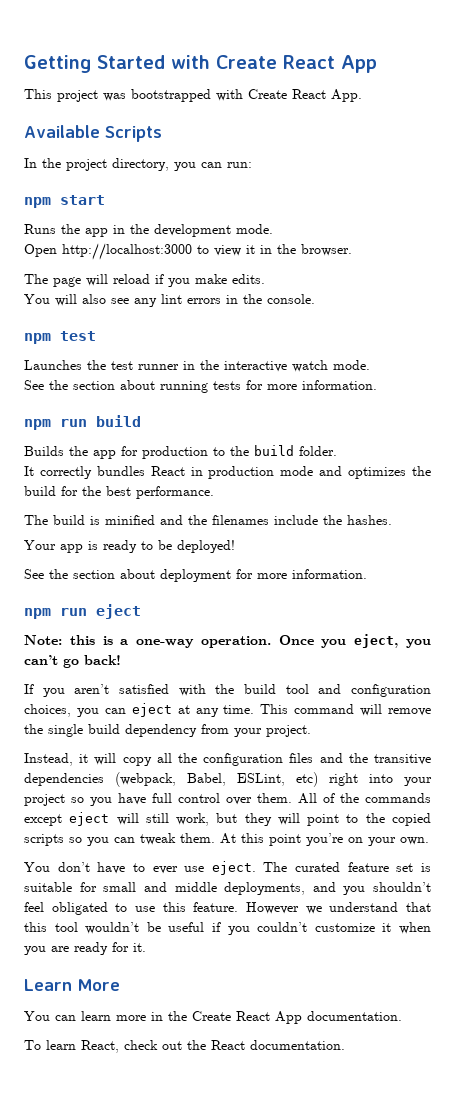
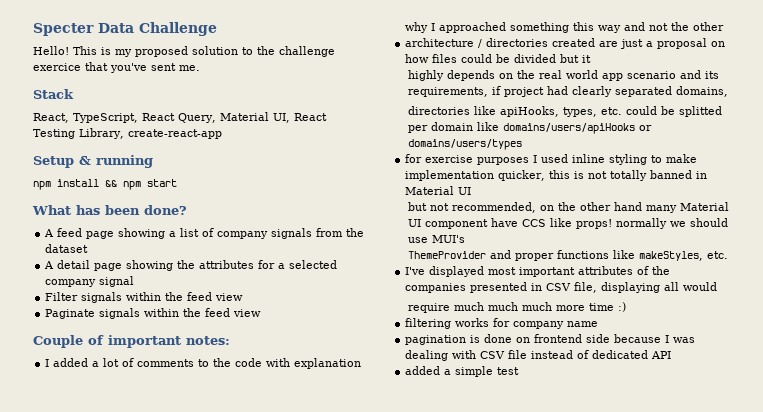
- Getting Started with Create React App
- This project was bootstrapped with Create React App.
- Available Scripts
- In the project directory, you can run:
- npm start
- Runs the app in the development mode.
- Open http://localhost:3000 to view it in the browser.
- The page will reload if you make edits.
- You will also see any lint errors in the console.
- npm test
- Launches the test runner in the interactive watch mode.
- See the section about running tests for more information.
- npm run build
- Builds the app for production to the build folder.
- It correctly bundles React in production mode and optimizes the build for the best performance.
- The build is minified and the filenames include the hashes.
- Your app is ready to be deployed!
- See the section about deployment for more information.
- npm run eject
- Note: this is a one-way operation. Once you eject, you can’t go back!
- If you aren’t satisfied with the build tool and configuration choices, you can eject at any time. This command will remove the single build dependency from your project.
- Instead, it will copy all the configuration files and the transitive dependencies (webpack, Babel, ESLint, etc) right into your project so you have full control over them. All of the commands except eject will still work, but they will point to the copied scripts so you can tweak them. At this point you’re on your own.
- You don’t have to ever use eject. The curated feature set is suitable for small and middle deployments, and you shouldn’t feel obligated to use this feature. However we understand that this tool wouldn’t be useful if you couldn’t customize it when you are ready for it.
- Learn More
- You can learn more in the Create React App documentation.
- To learn React, check out the React documentation.
+ Specter Data Challenge
+ Hello! This is my proposed solution to the challenge exercice that you've sent me.
+ Stack
+ React, TypeScript, React Query, Material UI, React Testing Library, create-react-app
+ Setup & running
+ npm install && npm start
+ What has been done?
+ A feed page showing a list of company signals from the dataset
+ A detail page showing the attributes for a selected company signal
+ Filter signals within the feed view
+ Paginate signals within the feed view
+ Couple of important notes:
+ I added a lot of comments to the code with explanation why I approached something this way and not the other
+ architecture / directories created are just a proposal on how files could be divided but it
+ highly depends on the real world app scenario and its requirements, if project had clearly separated domains,
+ directories like apiHooks, types, etc. could be splitted per domain like domains/users/apiHooks or domains/users/types
+ for exercise purposes I used inline styling to make implementation quicker, this is not totally banned in Material UI
+ but not recommended, on the other hand many Material UI component have CCS like props! normally we should use MUI's
+ ThemeProvider and proper functions like makeStyles, etc.
+ I've displayed most important attributes of the companies presented in CSV file, displaying all would
+ require much much much more time :)
+ filtering works for company name
+ pagination is done on frontend side because I was dealing with CSV file instead of dedicated API
+ added a simple test

